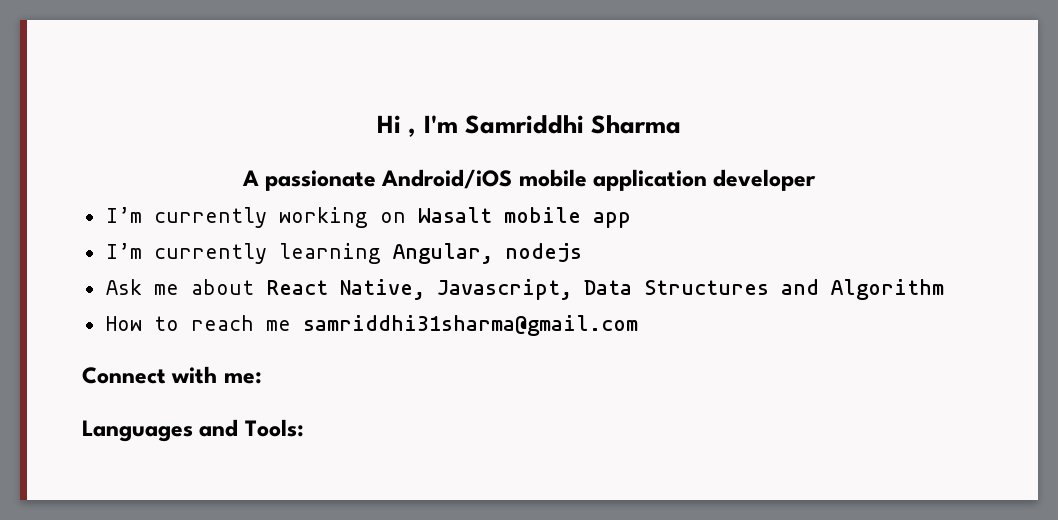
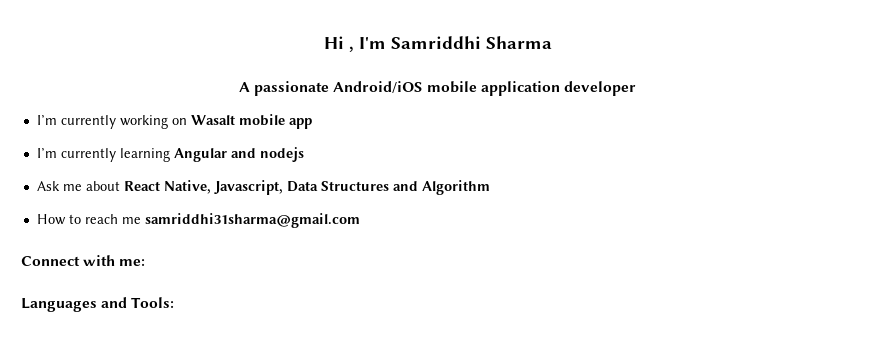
- I’m currently learning Angular, nodejs
+ I’m currently learning Angular and nodejs

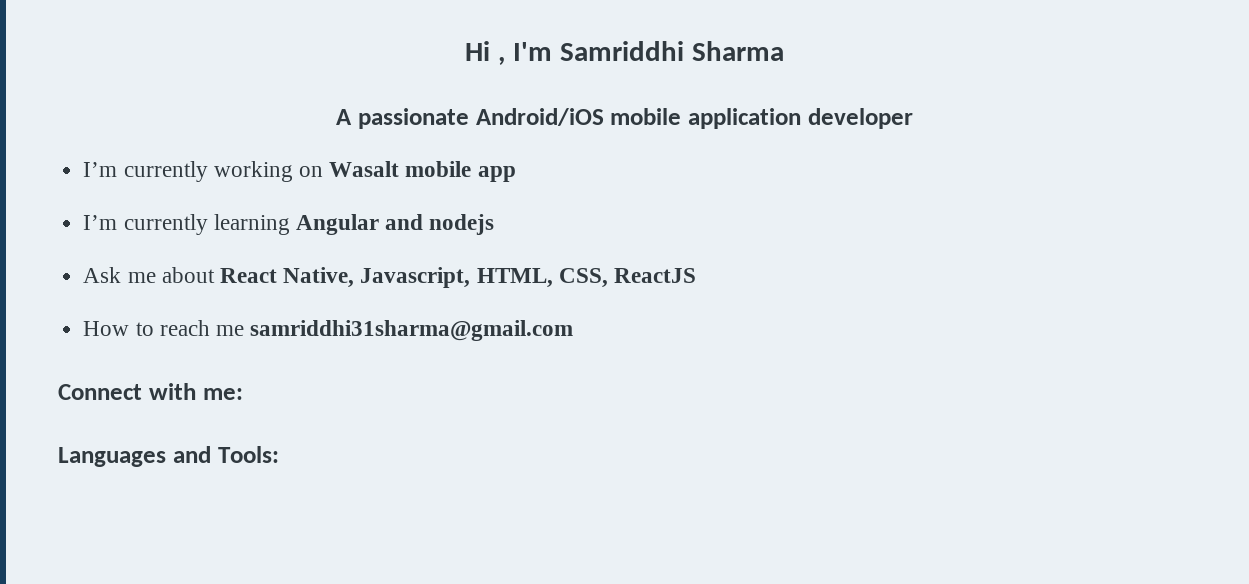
- Ask me about React Native, Javascript, Data Structures and Algorithm
+ Ask me about React Native, Javascript, HTML, CSS, ReactJS

